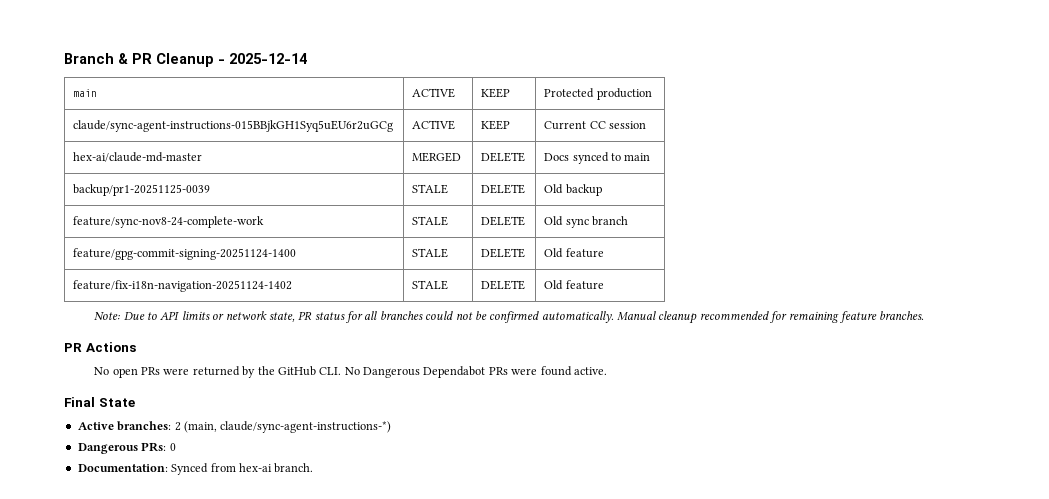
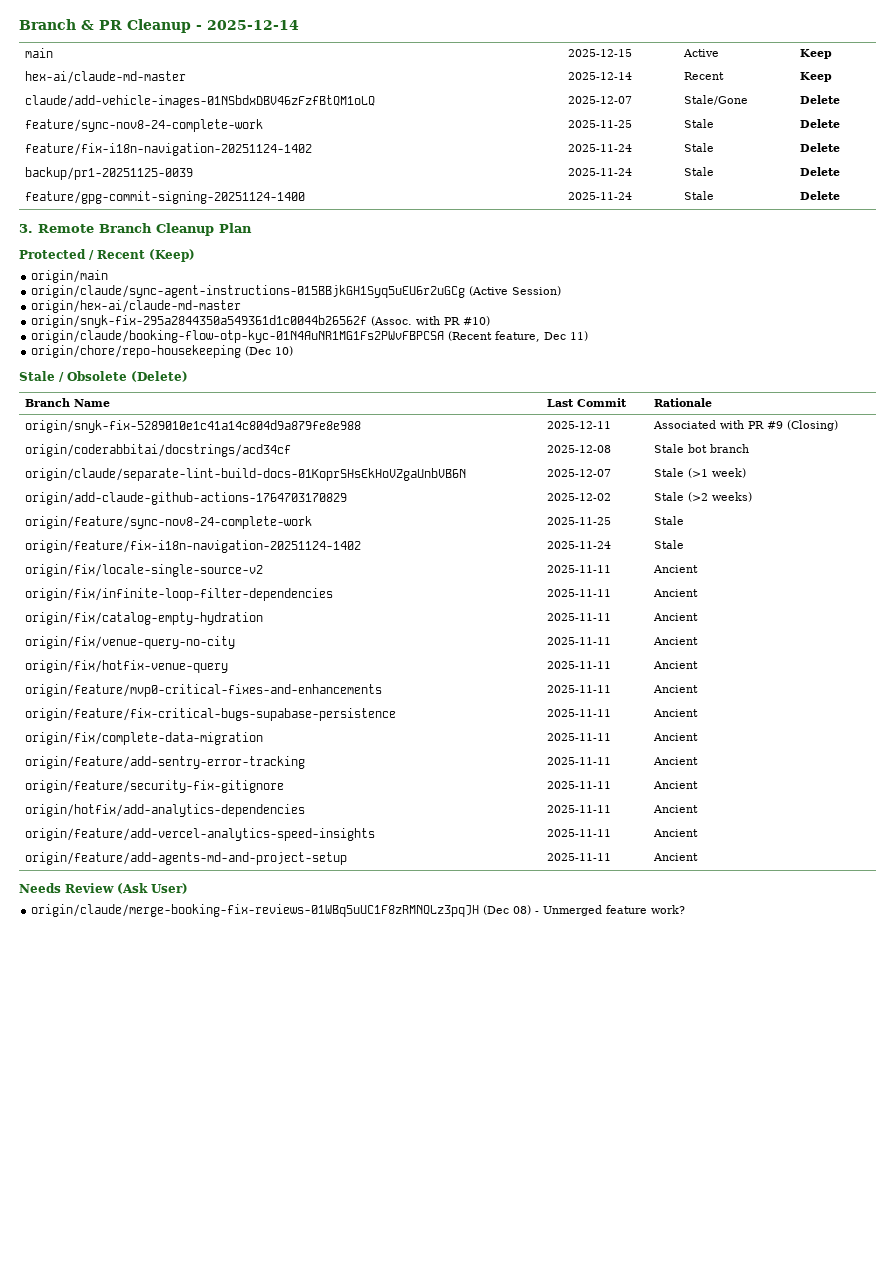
- main | ACTIVE | KEEP | Protected production
- claude/sync-agent-instructions-015BBjkGH1Syq5uEU6r2uGCg | ACTIVE | KEEP | Current CC session
- hex-ai/claude-md-master | MERGED | DELETE | Docs synced to main
- backup/pr1-20251125-0039 | STALE | DELETE | Old backup
- feature/sync-nov8-24-complete-work | STALE | DELETE | Old sync branch
- feature/gpg-commit-signing-20251124-1400 | STALE | DELETE | Old feature
- feature/fix-i18n-navigation-20251124-1402 | STALE | DELETE | Old feature
- Note: Due to API limits or network state, PR status for all branches could not be confirmed automatically. Manual cleanup recommended for remaining feature branches.
- PR Actions
- No open PRs were returned by the GitHub CLI. No Dangerous Dependabot PRs were found active.
- Final State
- Active branches: 2 (main, claude/sync-agent-instructions-*)
- Dangerous PRs: 0
- Documentation: Synced from hex-ai branch.
+ main | 2025-12-15 | Active | Keep
+ hex-ai/claude-md-master | 2025-12-14 | Recent | Keep
+ claude/add-vehicle-images-01NSbdxDBV46zFzfBtQM1oLQ | 2025-12-07 | Stale/Gone | Delete
+ feature/sync-nov8-24-complete-work | 2025-11-25 | Stale | Delete
+ feature/fix-i18n-navigation-20251124-1402 | 2025-11-24 | Stale | Delete
+ backup/pr1-20251125-0039 | 2025-11-24 | Stale | Delete
+ feature/gpg-commit-signing-20251124-1400 | 2025-11-24 | Stale | Delete
+ 3. Remote Branch Cleanup Plan
+ Protected / Recent (Keep)
+ origin/main
+ origin/claude/sync-agent-instructions-015BBjkGH1Syq5uEU6r2uGCg (Active Session)
+ origin/hex-ai/claude-md-master
+ origin/snyk-fix-295a2844350a549361d1c0044b26562f (Assoc. with PR #10)
+ origin/claude/booking-flow-otp-kyc-01N4AuNR1MG1Fs2PWvFBPCSA (Recent feature, Dec 11)
+ origin/chore/repo-housekeeping (Dec 10)
+ Stale / Obsolete (Delete)
+ Branch Name | Last Commit | Rationale
+ origin/snyk-fix-5289010e1c41a14c804d9a879fe8e988 | 2025-12-11 | Associated with PR #9 (Closing)
+ origin/coderabbitai/docstrings/acd34cf | 2025-12-08 | Stale bot branch
+ origin/claude/separate-lint-build-docs-01KoprSHsEkHoVZgaUnbVB6N | 2025-12-07 | Stale (>1 week)
+ origin/add-claude-github-actions-1764703170829 | 2025-12-02 | Stale (>2 weeks)
+ origin/feature/sync-nov8-24-complete-work | 2025-11-25 | Stale
+ origin/feature/fix-i18n-navigation-20251124-1402 | 2025-11-24 | Stale
+ origin/fix/locale-single-source-v2 | 2025-11-11 | Ancient
+ origin/fix/infinite-loop-filter-dependencies | 2025-11-11 | Ancient
+ origin/fix/catalog-empty-hydration | 2025-11-11 | Ancient
+ origin/fix/venue-query-no-city | 2025-11-11 | Ancient
+ origin/fix/hotfix-venue-query | 2025-11-11 | Ancient
+ origin/feature/mvp0-critical-fixes-and-enhancements | 2025-11-11 | Ancient
+ origin/feature/fix-critical-bugs-supabase-persistence | 2025-11-11 | Ancient
+ origin/fix/complete-data-migration | 2025-11-11 | Ancient
+ origin/feature/add-sentry-error-tracking | 2025-11-11 | Ancient
+ origin/feature/security-fix-gitignore | 2025-11-11 | Ancient
+ origin/hotfix/add-analytics-dependencies | 2025-11-11 | Ancient
+ origin/feature/add-vercel-analytics-speed-insights | 2025-11-11 | Ancient
+ origin/feature/add-agents-md-and-project-setup | 2025-11-11 | Ancient
+ Needs Review (Ask User)
+ origin/claude/merge-booking-fix-reviews-01WBq5uUC1F8zRMNQLz3pqJH (Dec 08) - Unmerged feature work?

